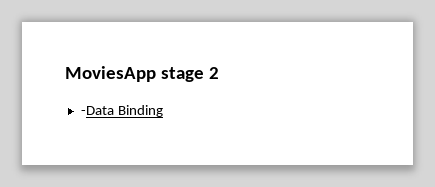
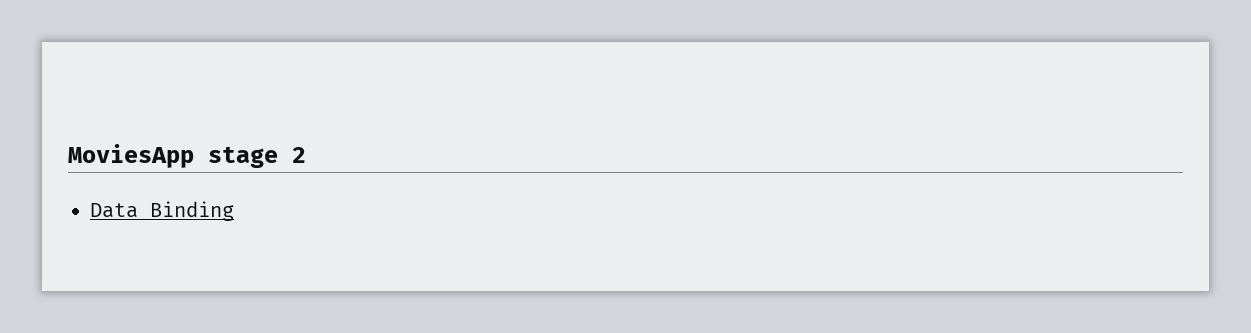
- -Data Binding
+ Data Binding

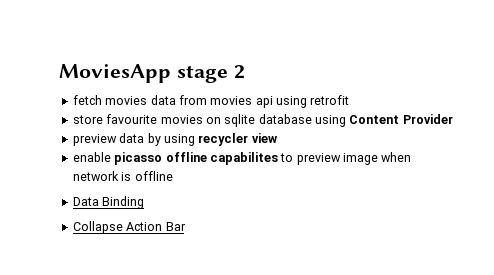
+ fetch movies data from movies api using retrofit
+ store favourite movies on sqlite database using Content Provider
+ preview data by using recycler view
+ enable picasso offline capabilites to preview image when network is offline
+ Collapse Action Bar

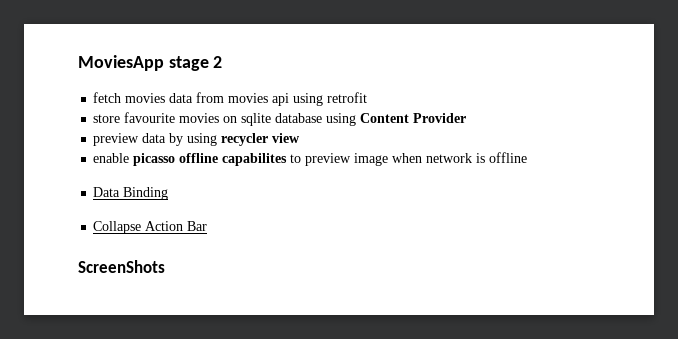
+ ScreenShots

